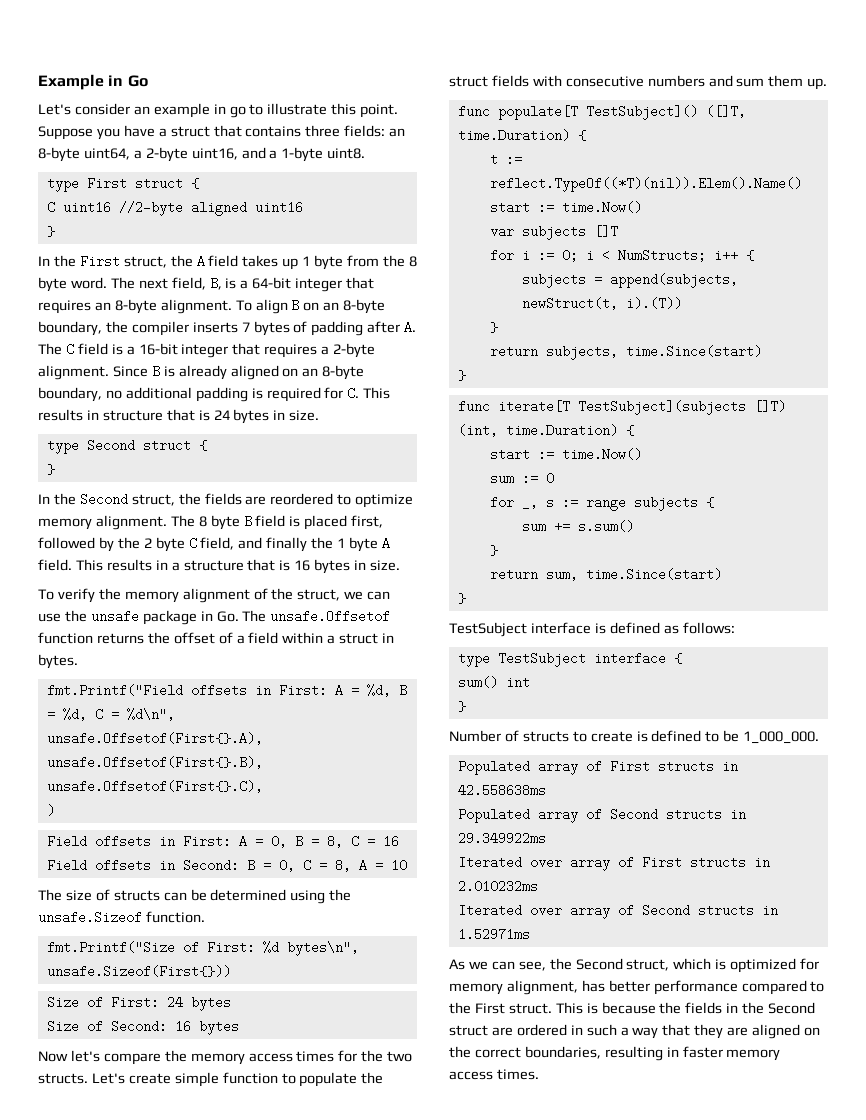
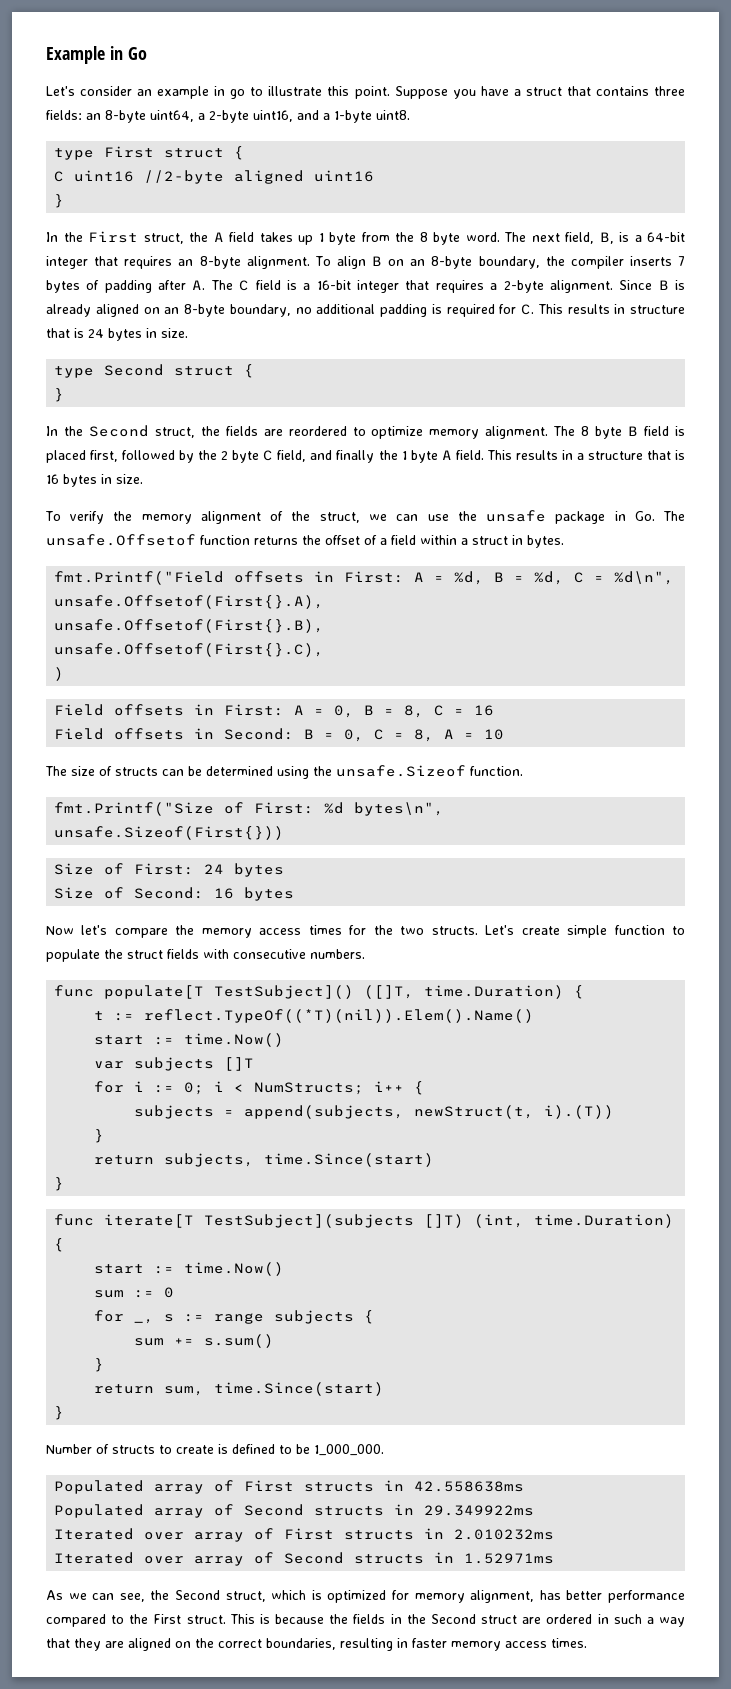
- Let's create simple function to populate the struct fields with consecutive numbers and sum them up.
+ Let's create simple function to populate the struct fields with consecutive numbers.
- TestSubject interface is defined as follows:
- type TestSubject interface {
- sum() int
- }

